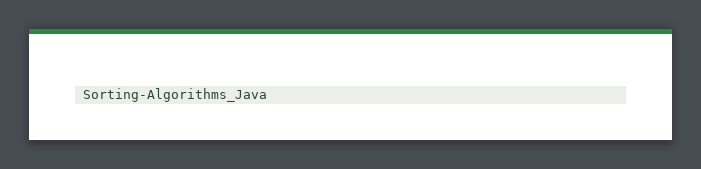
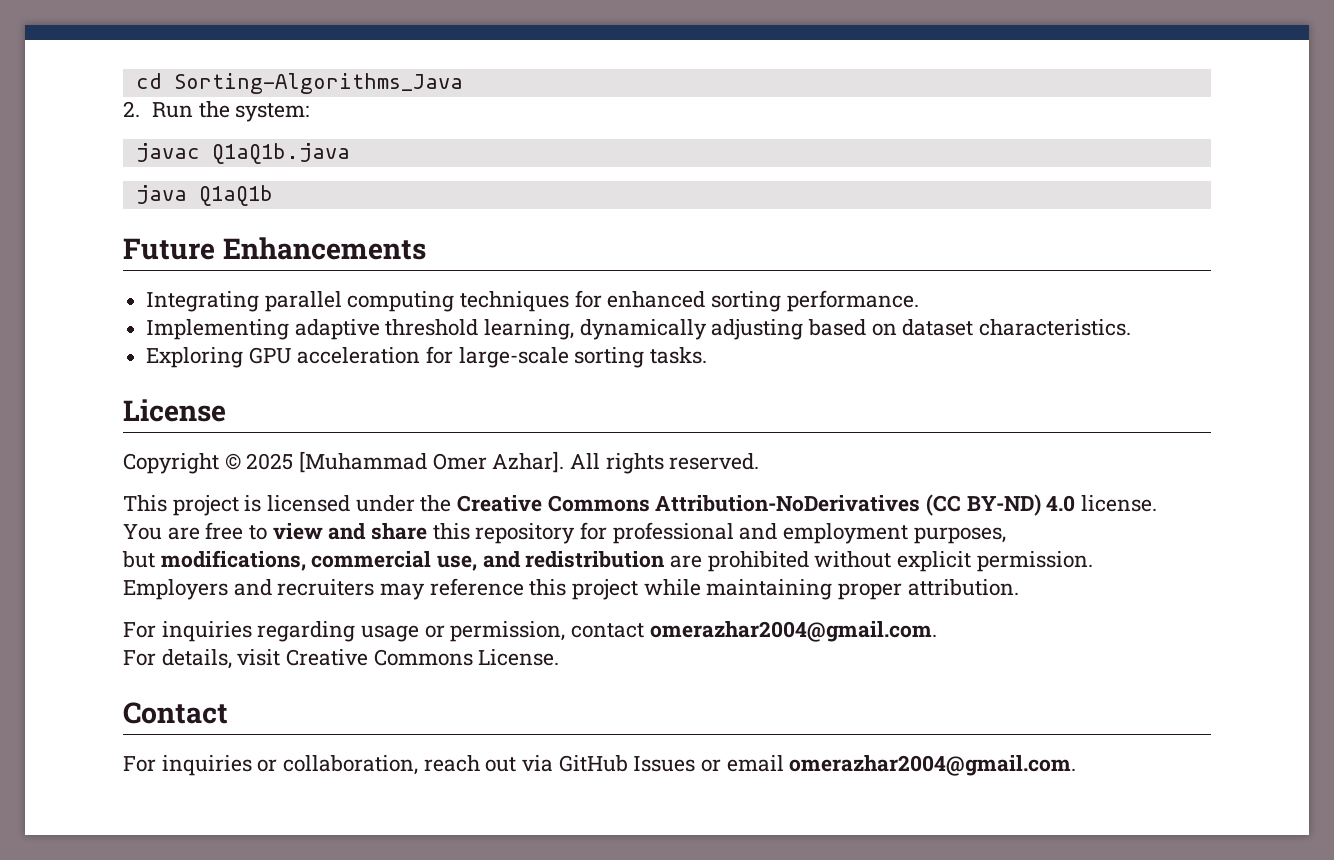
- Sorting-Algorithms_Java
+ cd Sorting-Algorithms_Java
+ 2. Run the system:
+ javac Q1aQ1b.java
+ java Q1aQ1b
+ Future Enhancements
+ Integrating parallel computing techniques for enhanced sorting performance.
+ Implementing adaptive threshold learning, dynamically adjusting based on dataset characteristics.
+ Exploring GPU acceleration for large-scale sorting tasks.
+ License
+ Copyright © 2025 [Muhammad Omer Azhar]. All rights reserved.
+ This project is licensed under the Creative Commons Attribution-NoDerivatives (CC BY-ND) 4.0 license.
+ You are free to view and share this repository for professional and employment purposes,
+ but modifications, commercial use, and redistribution are prohibited without explicit permission.
+ Employers and recruiters may reference this project while maintaining proper attribution.
+ For inquiries regarding usage or permission, contact omerazhar2004@gmail.com.
+ For details, visit Creative Commons License.
+ Contact
+ For inquiries or collaboration, reach out via GitHub Issues or email omerazhar2004@gmail.com.

